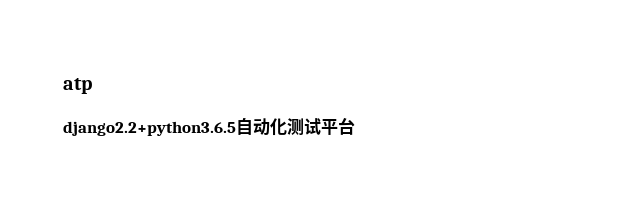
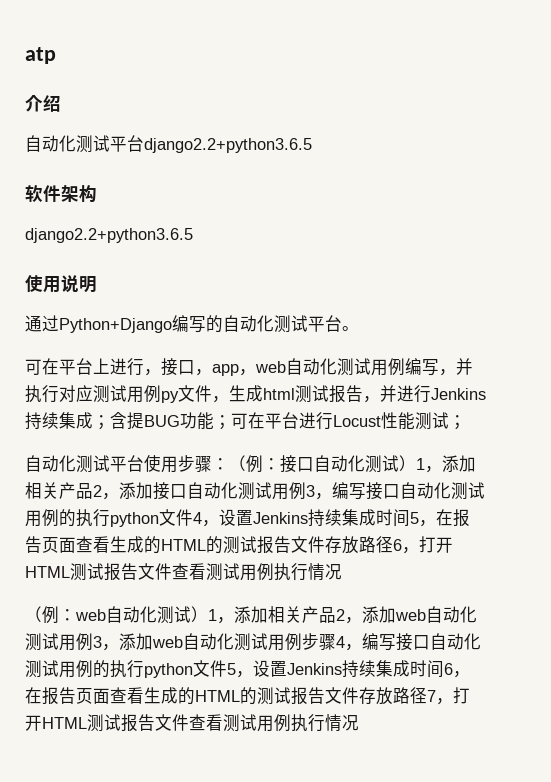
- django2.2+python3.6.5自动化测试平台
+ 介绍
+ 自动化测试平台django2.2+python3.6.5
+ 软件架构
+ django2.2+python3.6.5
+ 使用说明
+ 通过Python+Django编写的自动化测试平台。
+ 可在平台上进行，接口，app，web自动化测试用例编写，并执行对应测试用例py文件，生成html测试报告，并进行Jenkins持续集成；含提BUG功能；可在平台进行Locust性能测试；
+ 自动化测试平台使用步骤：（例：接口自动化测试）1，添加相关产品2，添加接口自动化测试用例3，编写接口自动化测试用例的执行python文件4，设置Jenkins持续集成时间5，在报告页面查看生成的HTML的测试报告文件存放路径6，打开HTML测试报告文件查看测试用例执行情况
+ （例：web自动化测试）1，添加相关产品2，添加web自动化测试用例3，添加web自动化测试用例步骤4，编写接口自动化测试用例的执行python文件5，设置Jenkins持续集成时间6，在报告页面查看生成的HTML的测试报告文件存放路径7，打开HTML测试报告文件查看测试用例执行情况

